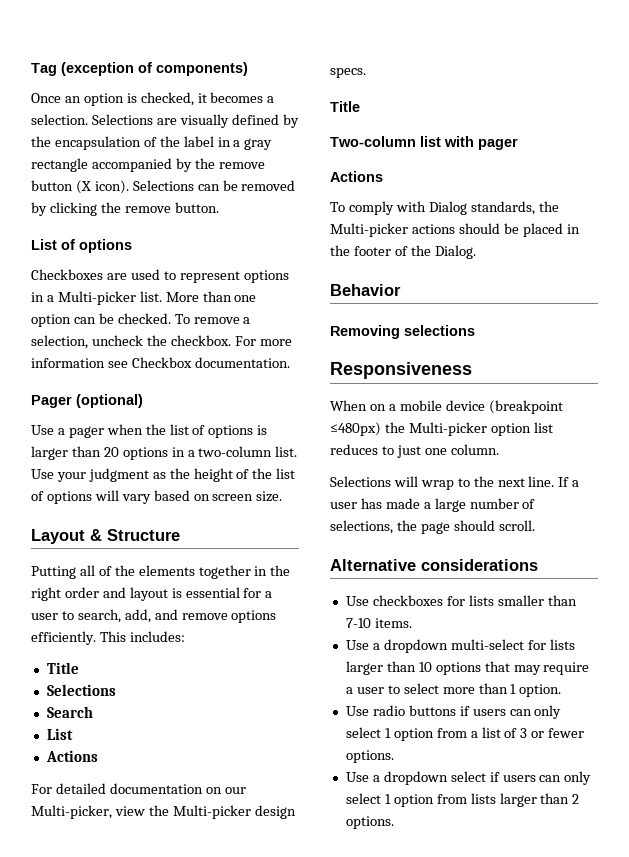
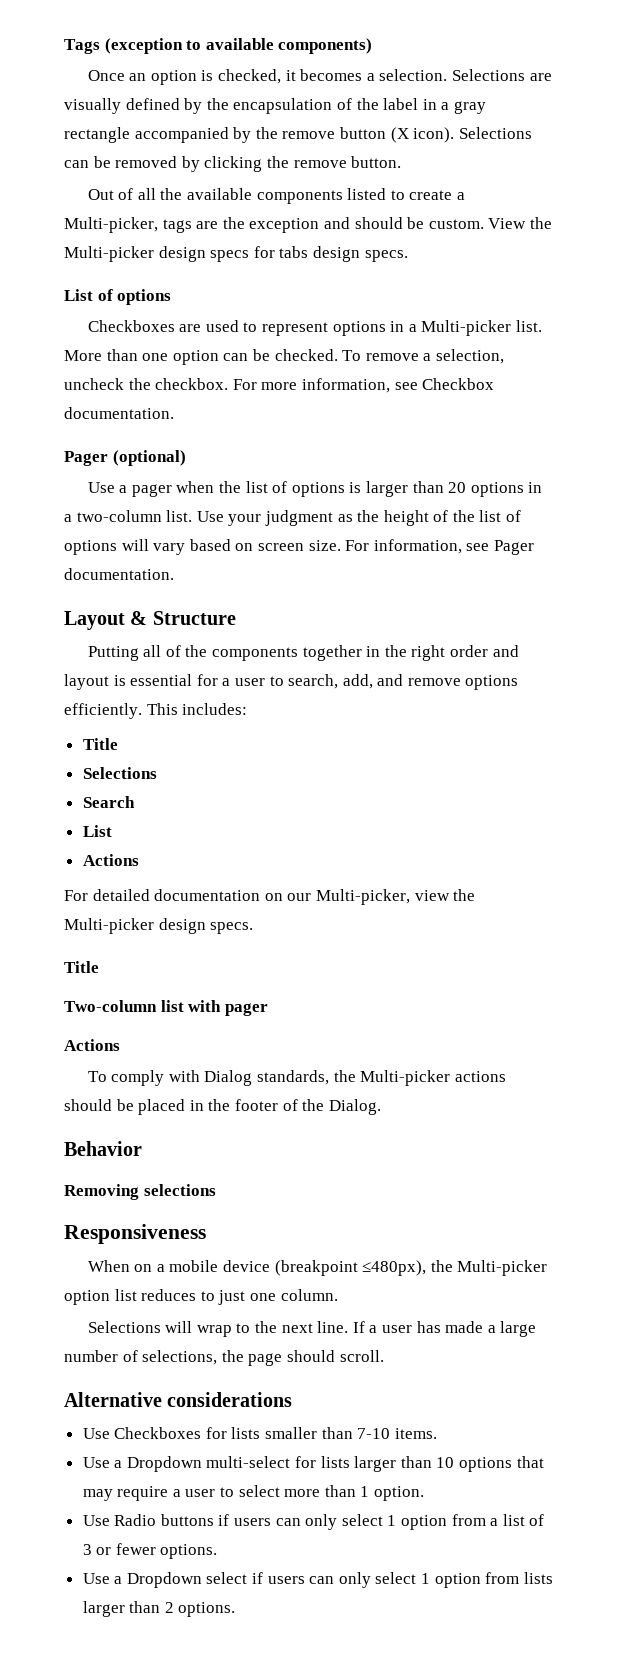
- Tag (exception of components)
+ Tags (exception to available components)
+ Out of all the available components listed to create a Multi-picker, tags are the exception and should be custom. View the Multi-picker design specs for tabs design specs.
- For more information see Checkbox documentation.
+ For more information, see Checkbox documentation.
+ For information, see Pager documentation.
- Putting all of the elements together in the right order and layout is essential for a user to search, add, and remove options efficiently.
+ Putting all of the components together in the right order and layout is essential for a user to search, add, and remove options efficiently.
- When on a mobile device (breakpoint ≤480px) the Multi-picker option list reduces to just one column.
+ When on a mobile device (breakpoint ≤480px), the Multi-picker option list reduces to just one column.
- Use checkboxes for lists smaller than 7-10 items.
+ Use Checkboxes for lists smaller than 7-10 items.
- Use a dropdown multi-select for lists larger than 10 options that may require a user to select more than 1 option.
+ Use a Dropdown multi-select for lists larger than 10 options that may require a user to select more than 1 option.
- Use radio buttons if users can only select 1 option from a list of 3 or fewer options.
+ Use Radio buttons if users can only select 1 option from a list of 3 or fewer options.
- Use a dropdown select if users can only select 1 option from lists larger than 2 options.
+ Use a Dropdown select if users can only select 1 option from lists larger than 2 options.

